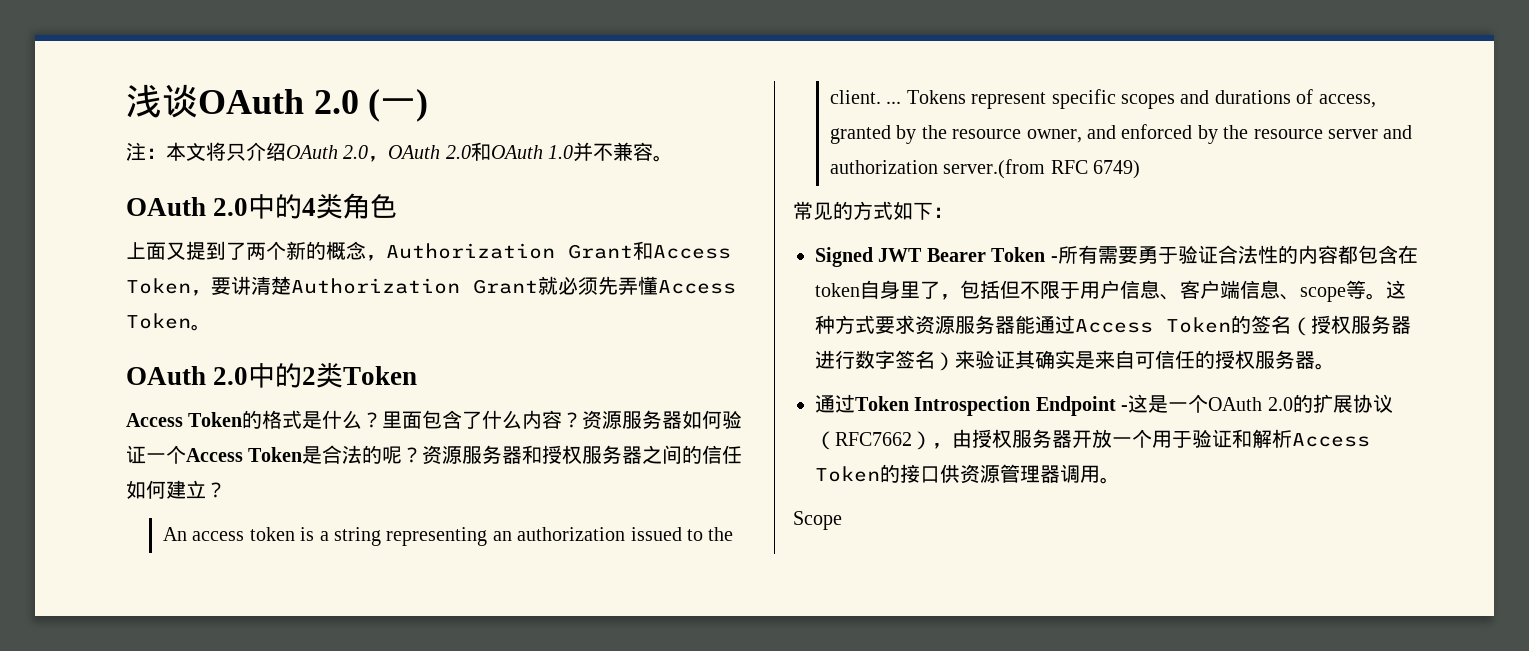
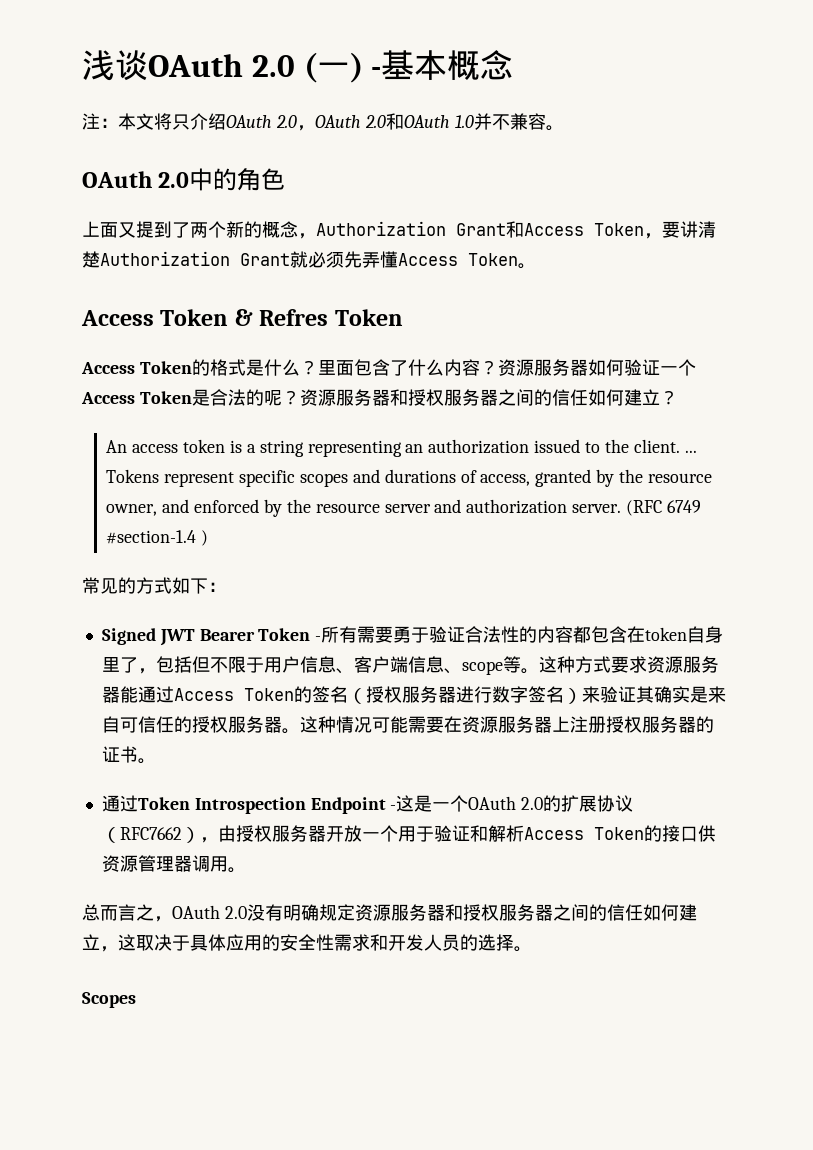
- 浅谈OAuth 2.0 (一)
+ 浅谈OAuth 2.0 (一) -基本概念
- OAuth 2.0中的4类角色
+ OAuth 2.0中的角色
- OAuth 2.0中的2类Token
+ Access Token & Refres Token
- Tokens represent specific scopes and durations of access, granted by the resource owner, and enforced by the resource server and authorization server.(from RFC 6749)
+ Tokens represent specific scopes and durations of access, granted by the resource owner, and enforced by the resource server and authorization server. (RFC 6749 #section-1.4 )
+ 这种情况可能需要在资源服务器上注册授权服务器的证书。
- Scope
+ 总而言之，OAuth 2.0没有明确规定资源服务器和授权服务器之间的信任如何建立，这取决于具体应用的安全性需求和开发人员的选择。
+ Scopes

